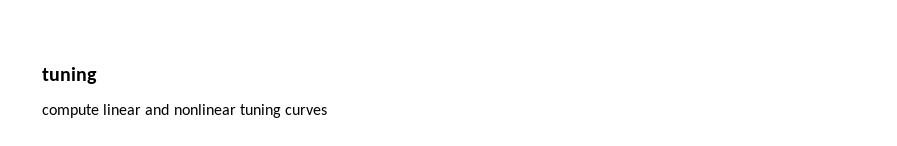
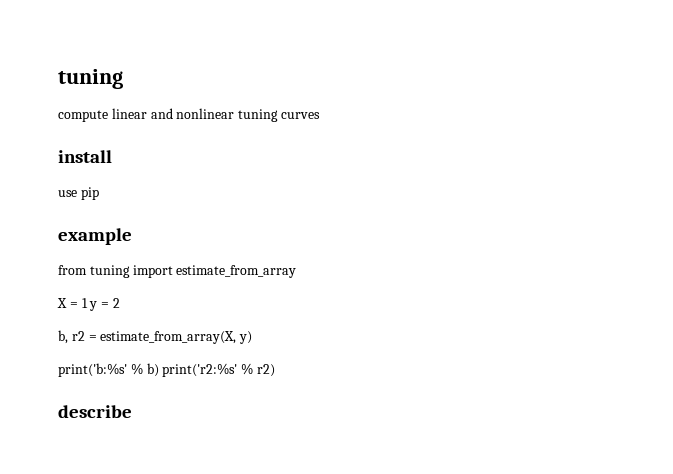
+ install
+ use pip
+ example
+ from tuning import estimate_from_array
+ X = 1 y = 2
+ b, r2 = estimate_from_array(X, y)
+ print('b:%s' % b) print('r2:%s' % r2)
+ describe

